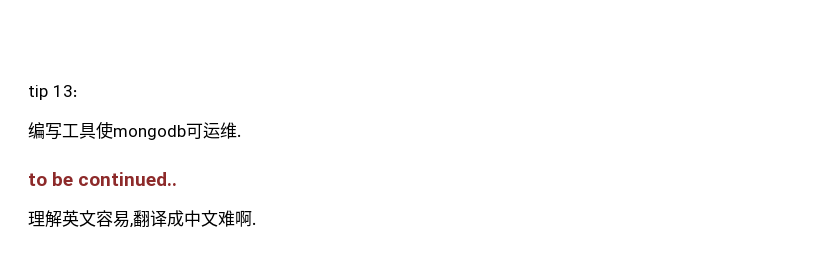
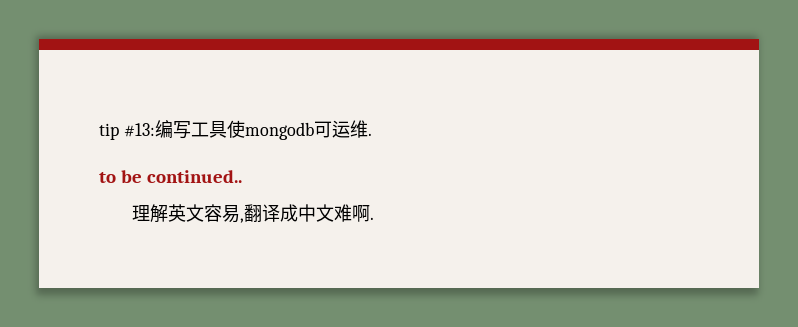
- tip 13:
- 编写工具使mongodb可运维.
+ tip #13:编写工具使mongodb可运维.

